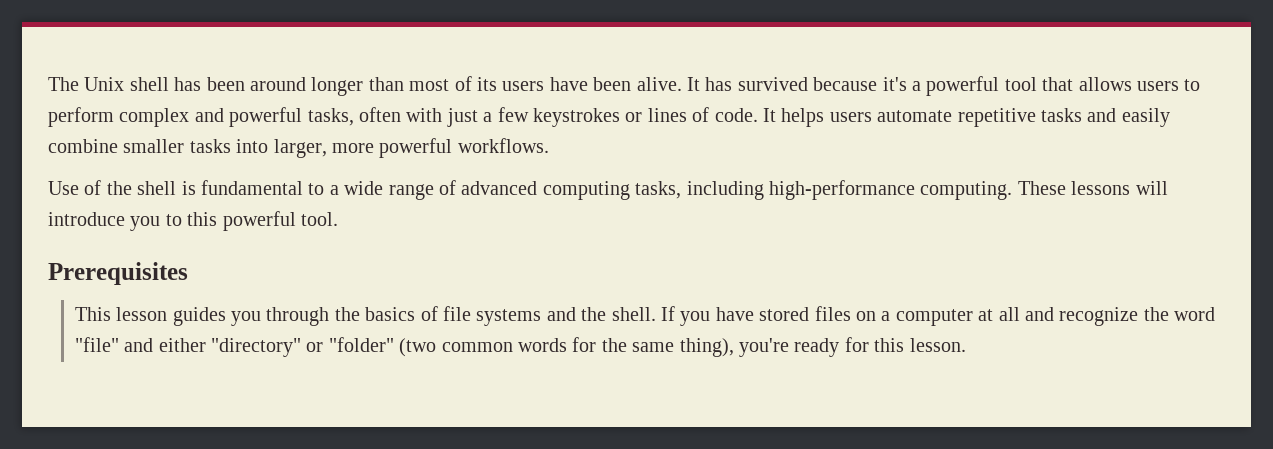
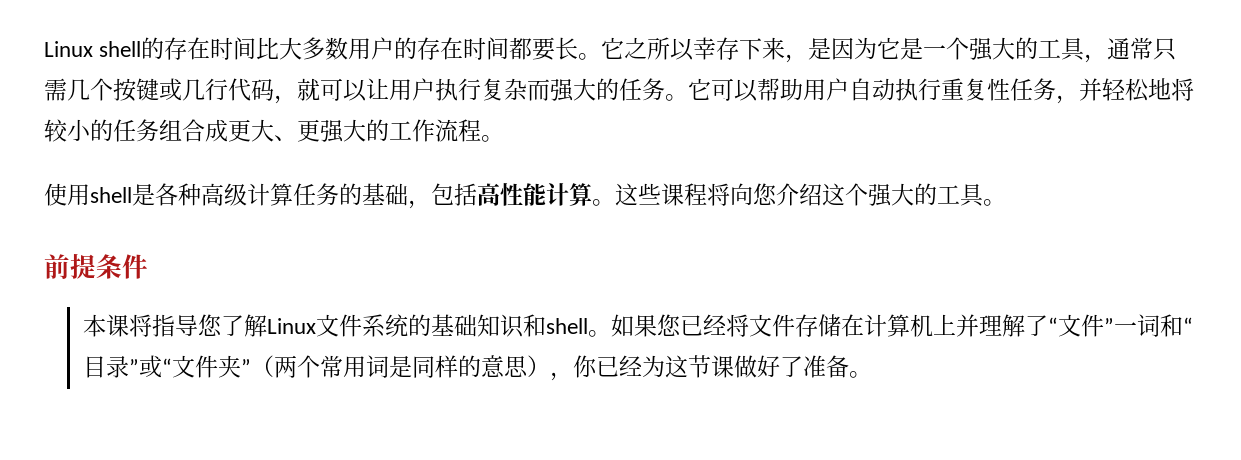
- The Unix shell has been around longer than most of its users have been alive. It has survived because it's a powerful tool that allows users to perform complex and powerful tasks, often with just a few keystrokes or lines of code. It helps users automate repetitive tasks and easily combine smaller tasks into larger, more powerful workflows.
- Use of the shell is fundamental to a wide range of advanced computing tasks, including high-performance computing. These lessons will introduce you to this powerful tool.
- Prerequisites
- This lesson guides you through the basics of file systems and the shell. If you have stored files on a computer at all and recognize the word "file" and either "directory" or "folder" (two common words for the same thing), you're ready for this lesson.
+ Linux shell的存在时间比大多数用户的存在时间都要长。它之所以幸存下来，是因为它是一个强大的工具，通常只需几个按键或几行代码，就可以让用户执行复杂而强大的任务。它可以帮助用户自动执行重复性任务，并轻松地将较小的任务组合成更大、更强大的工作流程。
+ 使用shell是各种高级计算任务的基础，包括高性能计算。这些课程将向您介绍这个强大的工具。
+ 前提条件
+ 本课将指导您了解Linux文件系统的基础知识和shell。如果您已经将文件存储在计算机上并理解了“文件”一词和“目录”或“文件夹”（两个常用词是同样的意思），你已经为这节课做好了准备。

